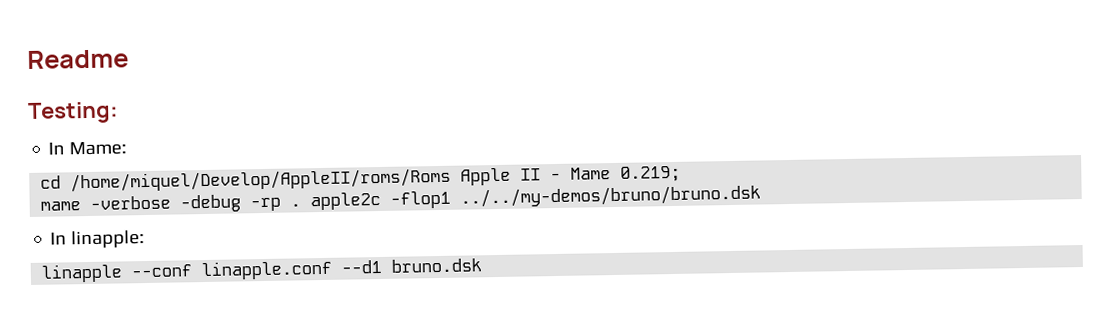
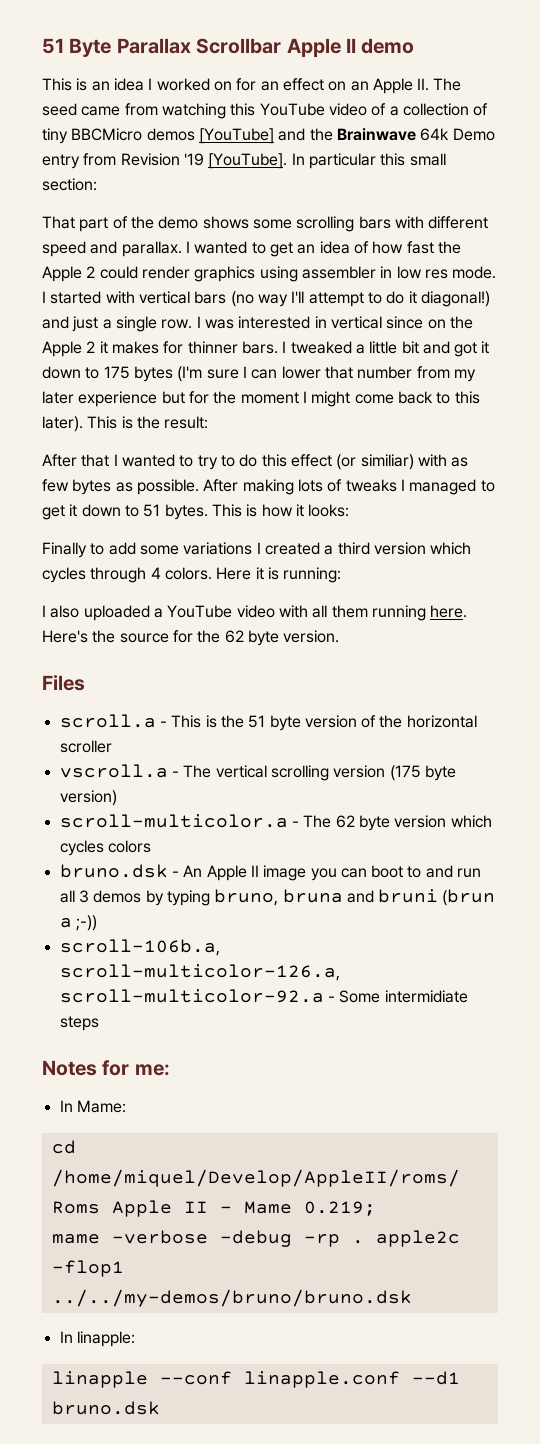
- Readme
- Testing:
+ 51 Byte Parallax Scrollbar Apple II demo
+ This is an idea I worked on for an effect on an Apple II. The seed came from watching this YouTube video of a collection of tiny BBCMicro demos [YouTube] and the Brainwave 64k Demo entry from Revision '19 [YouTube]. In particular this small section:
+ That part of the demo shows some scrolling bars with different speed and parallax. I wanted to get an idea of how fast the Apple 2 could render graphics using assembler in low res mode. I started with vertical bars (no way I'll attempt to do it diagonal!) and just a single row. I was interested in vertical since on the Apple 2 it makes for thinner bars. I tweaked a little bit and got it down to 175 bytes (I'm sure I can lower that number from my later experience but for the moment I might come back to this later). This is the result:
+ After that I wanted to try to do this effect (or similiar) with as few bytes as possible. After making lots of tweaks I managed to get it down to 51 bytes. This is how it looks:
+ Finally to add some variations I created a third version which cycles through 4 colors. Here it is running:
+ I also uploaded a YouTube video with all them running here. Here's the source for the 62 byte version.
+ Files
+ scroll.a - This is the 51 byte version of the horizontal scroller
+ vscroll.a - The vertical scrolling version (175 byte version)
+ scroll-multicolor.a - The 62 byte version which cycles colors
+ bruno.dsk - An Apple II image you can boot to and run all 3 demos by typing bruno, bruna and bruni (brun a ;-))
+ scroll-106b.a, scroll-multicolor-126.a, scroll-multicolor-92.a - Some intermidiate steps
+ Notes for me:

